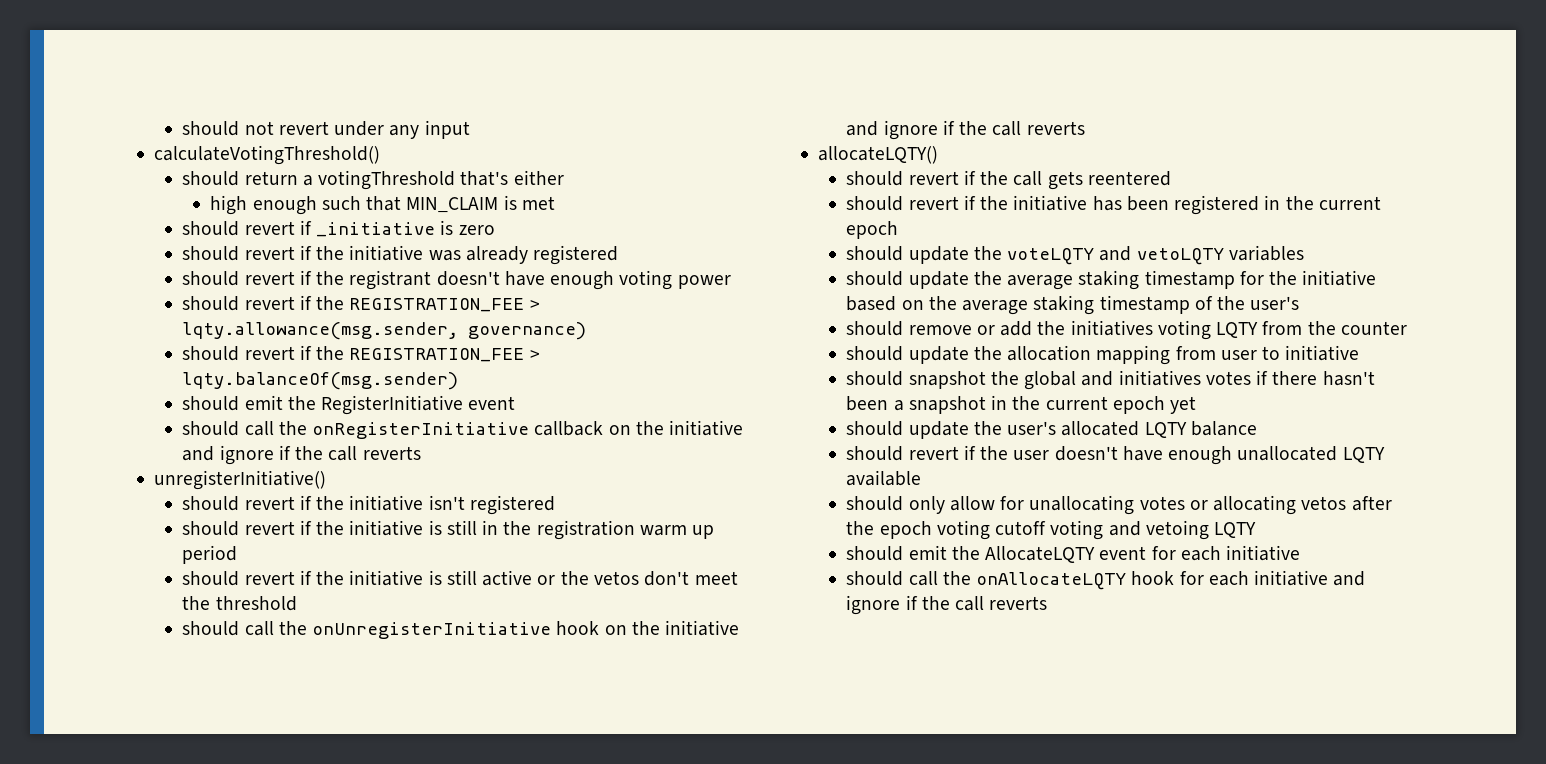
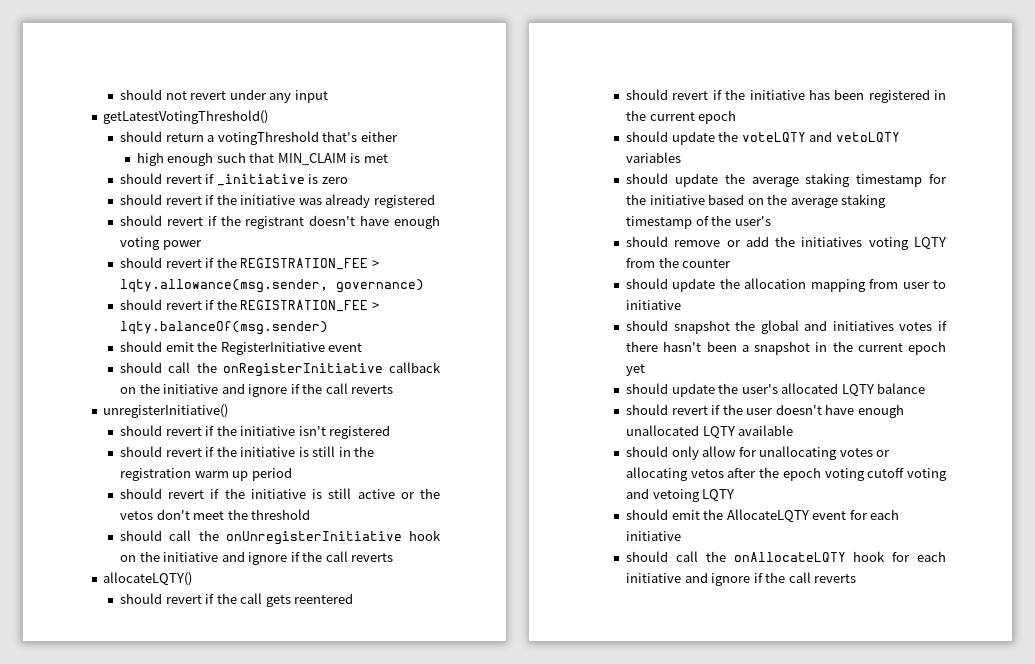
- calculateVotingThreshold()
+ getLatestVotingThreshold()

